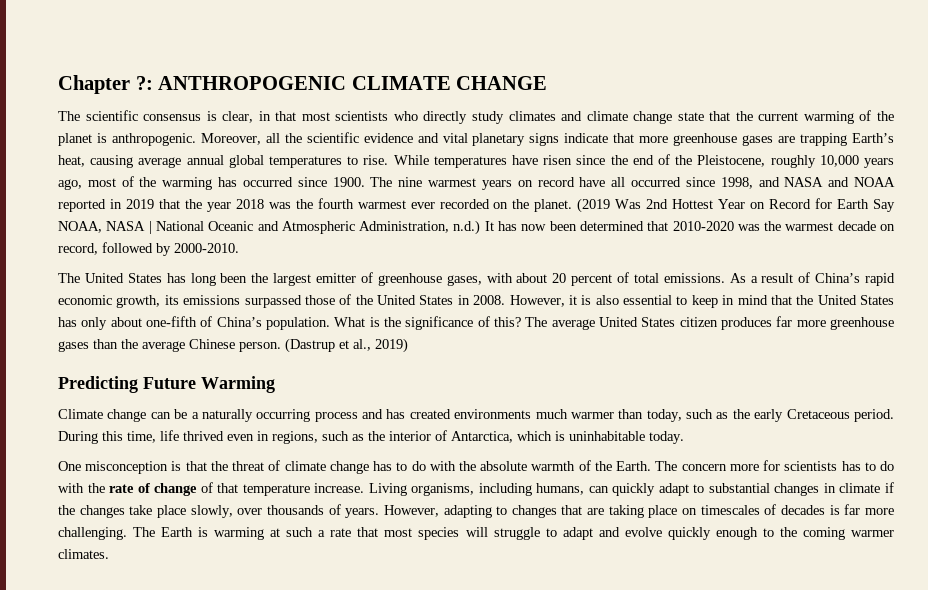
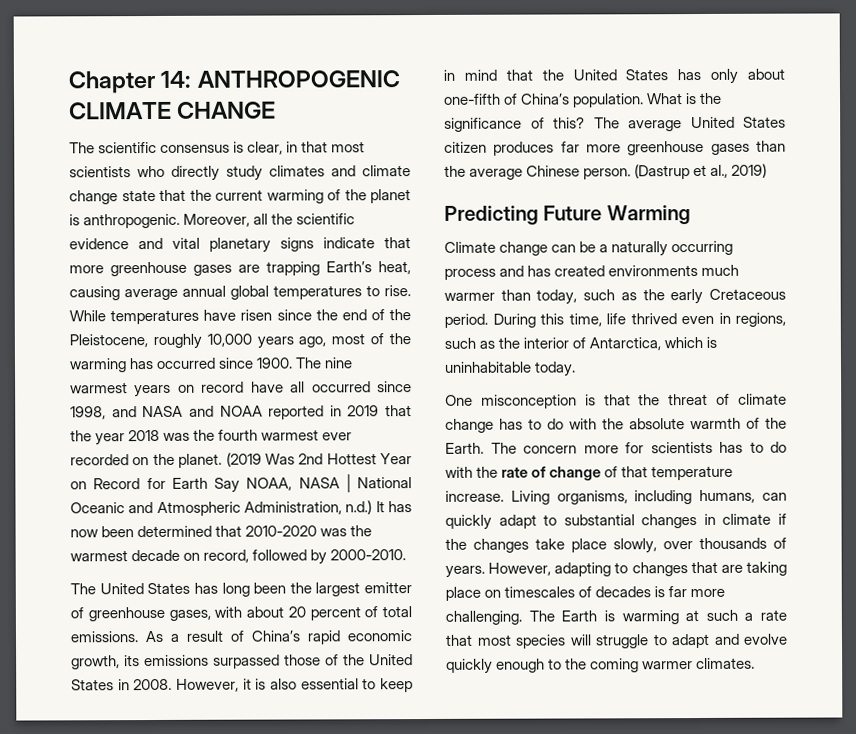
- Chapter ?: ANTHROPOGENIC CLIMATE CHANGE
+ Chapter 14: ANTHROPOGENIC CLIMATE CHANGE

